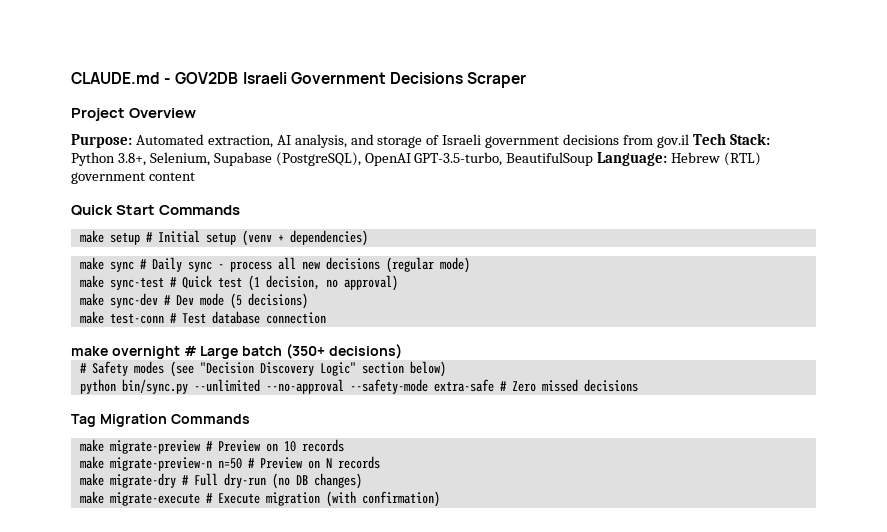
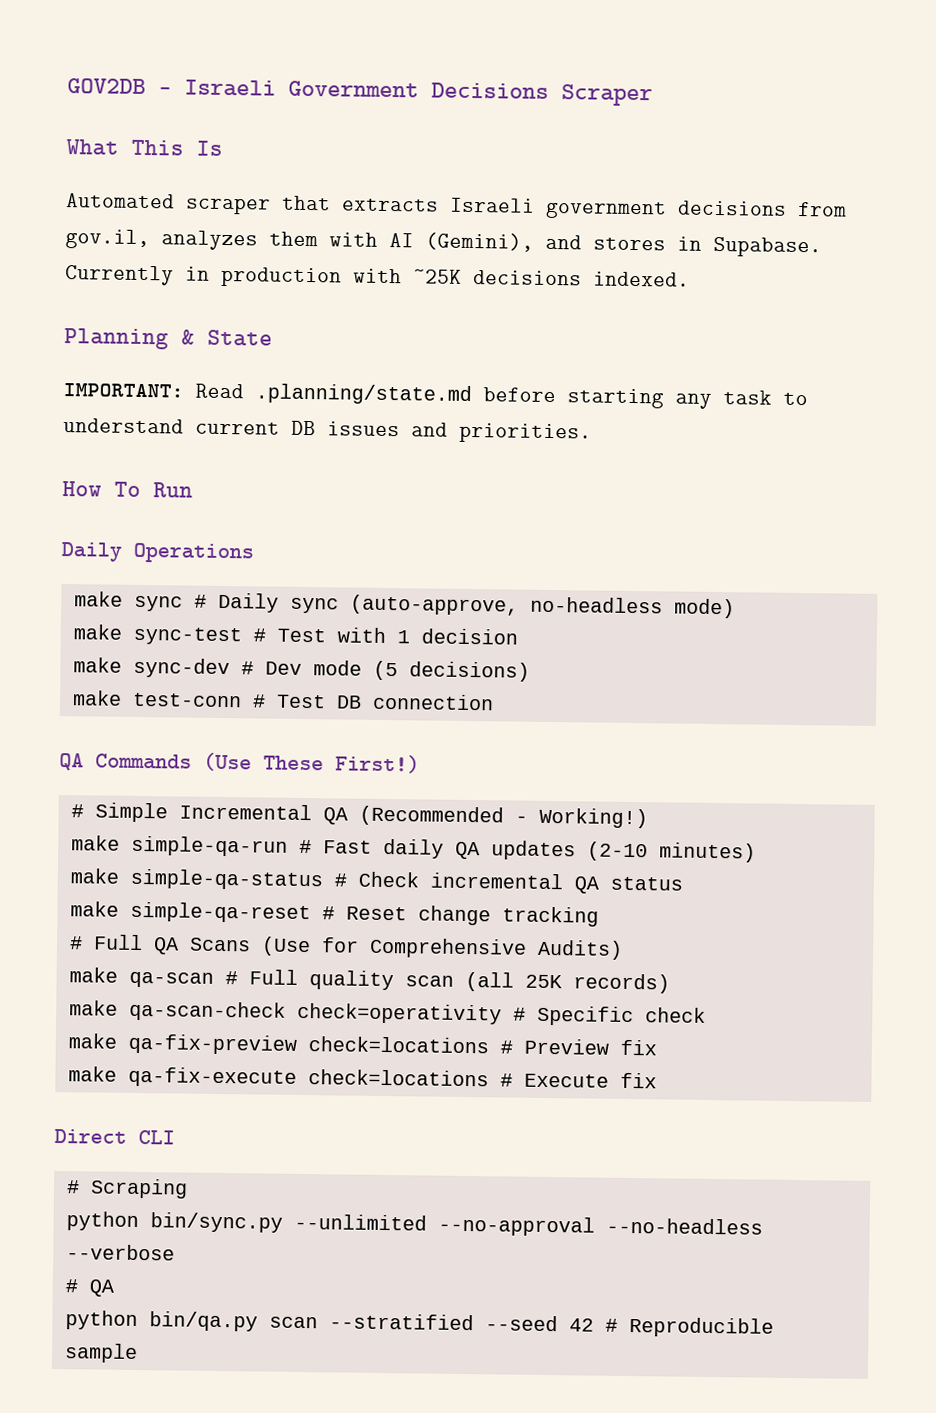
- CLAUDE.md - GOV2DB Israeli Government Decisions Scraper
+ GOV2DB - Israeli Government Decisions Scraper
- Project Overview
- Purpose: Automated extraction, AI analysis, and storage of Israeli government decisions from gov.il Tech Stack: Python 3.8+, Selenium, Supabase (PostgreSQL), OpenAI GPT-3.5-turbo, BeautifulSoup Language: Hebrew (RTL) government content
- Quick Start Commands
- make setup # Initial setup (venv + dependencies)
+ What This Is
+ Automated scraper that extracts Israeli government decisions from gov.il, analyzes them with AI (Gemini), and stores in Supabase. Currently in production with ~25K decisions indexed.
+ Planning & State
+ IMPORTANT: Read .planning/state.md before starting any task to understand current DB issues and priorities.
+ How To Run
+ Daily Operations
- make sync # Daily sync - process all new decisions (regular mode)
- make sync-test # Quick test (1 decision, no approval)
+ make sync # Daily sync (auto-approve, no-headless mode)
+ make sync-test # Test with 1 decision
- make test-conn # Test database connection
+ make test-conn # Test DB connection
- make overnight # Large batch (350+ decisions)
- # Safety modes (see "Decision Discovery Logic" section below)
- python bin/sync.py --unlimited --no-approval --safety-mode extra-safe # Zero missed decisions
- Tag Migration Commands
- make migrate-preview # Preview on 10 records
- make migrate-preview-n n=50 # Preview on N records
- make migrate-dry # Full dry-run (no DB changes)
- make migrate-execute # Execute migration (with confirmation)
+ QA Commands (Use These First!)
+ # Simple Incremental QA (Recommended - Working!)
+ make simple-qa-run # Fast daily QA updates (2-10 minutes)
+ make simple-qa-status # Check incremental QA status
+ make simple-qa-reset # Reset change tracking
+ # Full QA Scans (Use for Comprehensive Audits)
+ make qa-scan # Full quality scan (all 25K records)
+ make qa-scan-check check=operativity # Specific check
+ make qa-fix-preview check=locations # Preview fix
+ make qa-fix-execute check=locations # Execute fix
+ Direct CLI
+ # Scraping
+ python bin/sync.py --unlimited --no-approval --no-headless --verbose
+ # QA
+ python bin/qa.py scan --stratified --seed 42 # Reproducible sample

